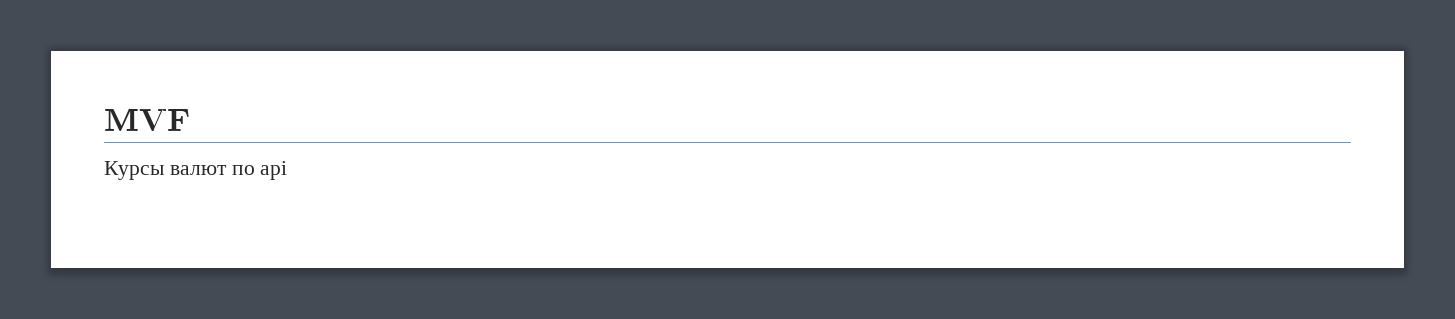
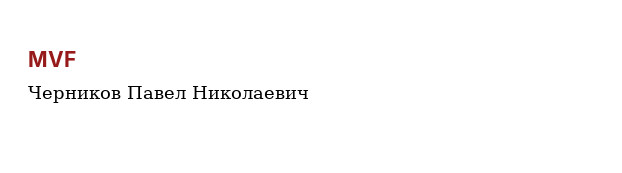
- Курсы валют по api
+ Черников Павел Николаевич

